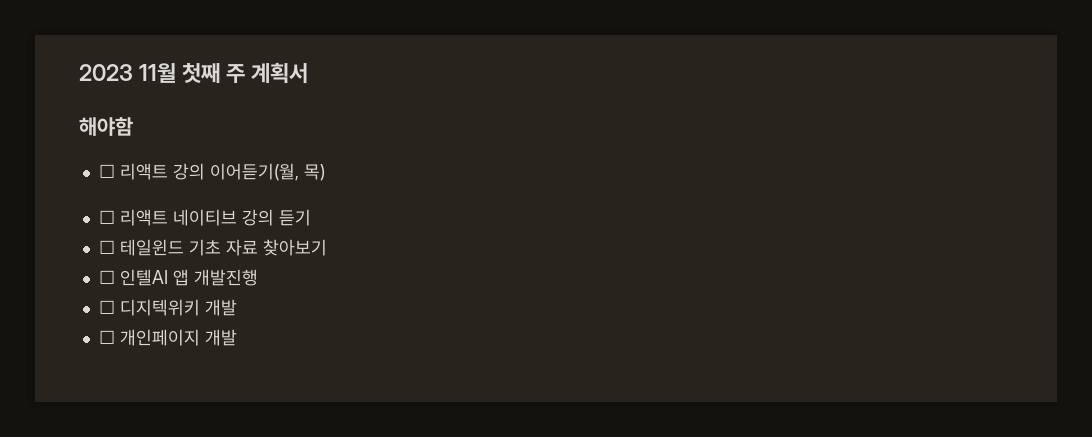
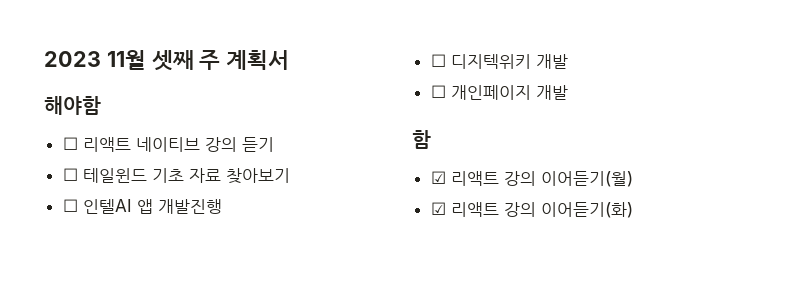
- 2023 11월 첫째 주 계획서
+ 2023 11월 셋째 주 계획서
- ☐ 리액트 강의 이어듣기(월, 목)
+ 함
+ ☑ 리액트 강의 이어듣기(월)
+ ☑ 리액트 강의 이어듣기(화)

